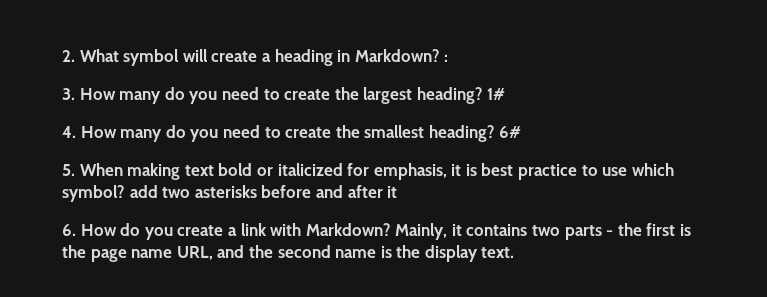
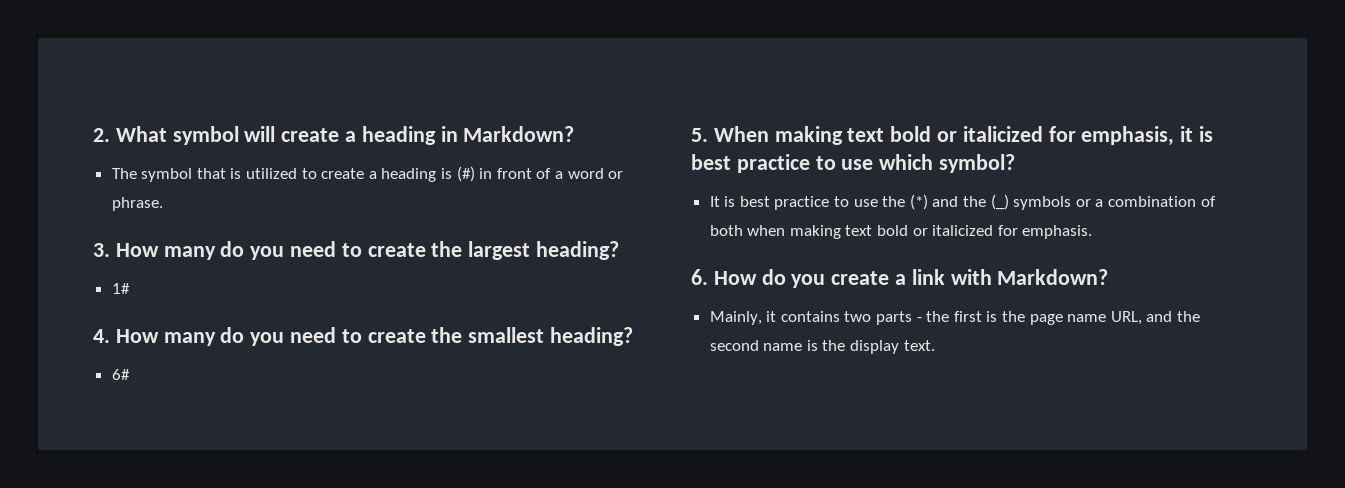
- 2. What symbol will create a heading in Markdown? :
+ 2. What symbol will create a heading in Markdown?
+ The symbol that is utilized to create a heading is (#) in front of a word or phrase.
- 3. How many do you need to create the largest heading? 1#
+ 3. How many do you need to create the largest heading?
+ 1#
- 4. How many do you need to create the smallest heading? 6#
+ 4. How many do you need to create the smallest heading?
+ 6#
- 5. When making text bold or italicized for emphasis, it is best practice to use which symbol? add two asterisks before and after it
+ 5. When making text bold or italicized for emphasis, it is best practice to use which symbol?
+ It is best practice to use the (*) and the (_) symbols or a combination of both when making text bold or italicized for emphasis.
- 6. How do you create a link with Markdown? Mainly, it contains two parts - the first is the page name URL, and the second name is the display text.
+ 6. How do you create a link with Markdown?
+ Mainly, it contains two parts - the first is the page name URL, and the second name is the display text.

